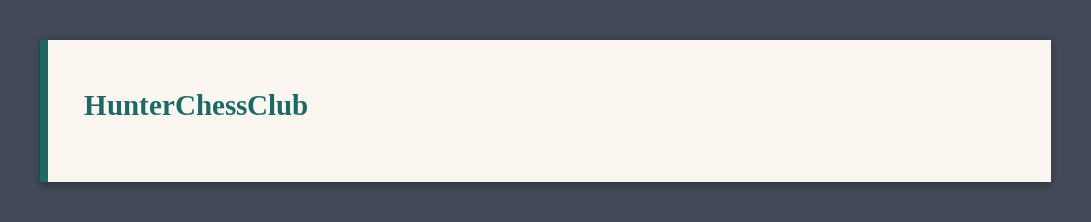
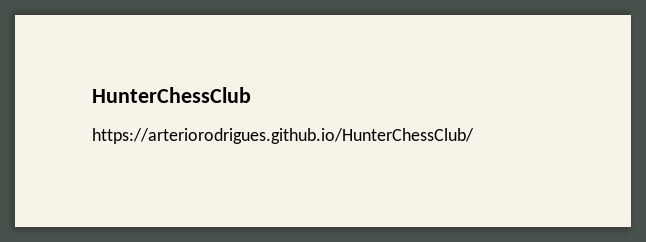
+ https://arteriorodrigues.github.io/HunterChessClub/

